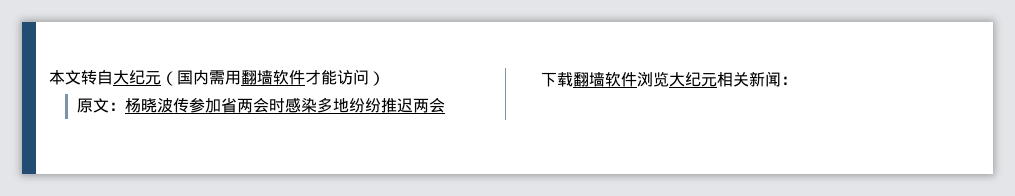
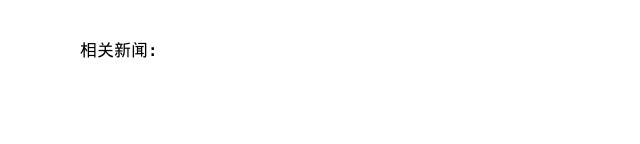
- 本文转自大纪元（国内需用翻墙软件才能访问）
- 原文：杨晓波传参加省两会时感染多地纷纷推迟两会
- 下载翻墙软件浏览大纪元相关新闻：
+ 相关新闻：

